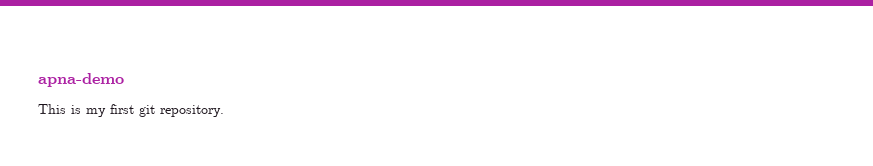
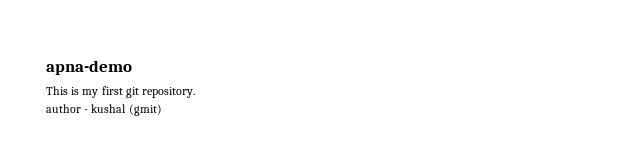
+ author - kushal (gmit)

